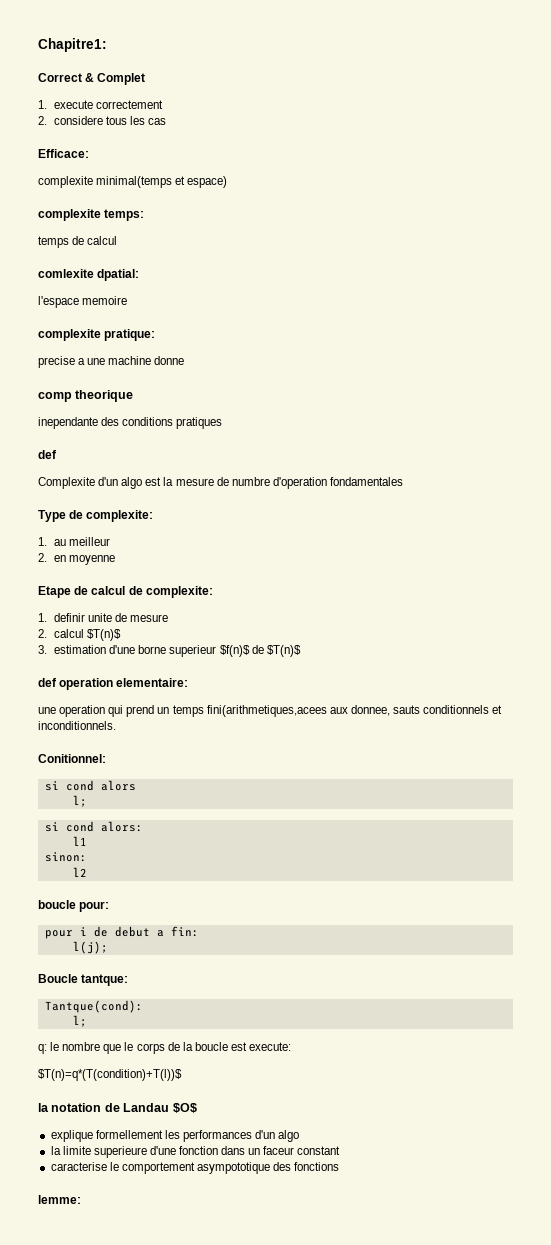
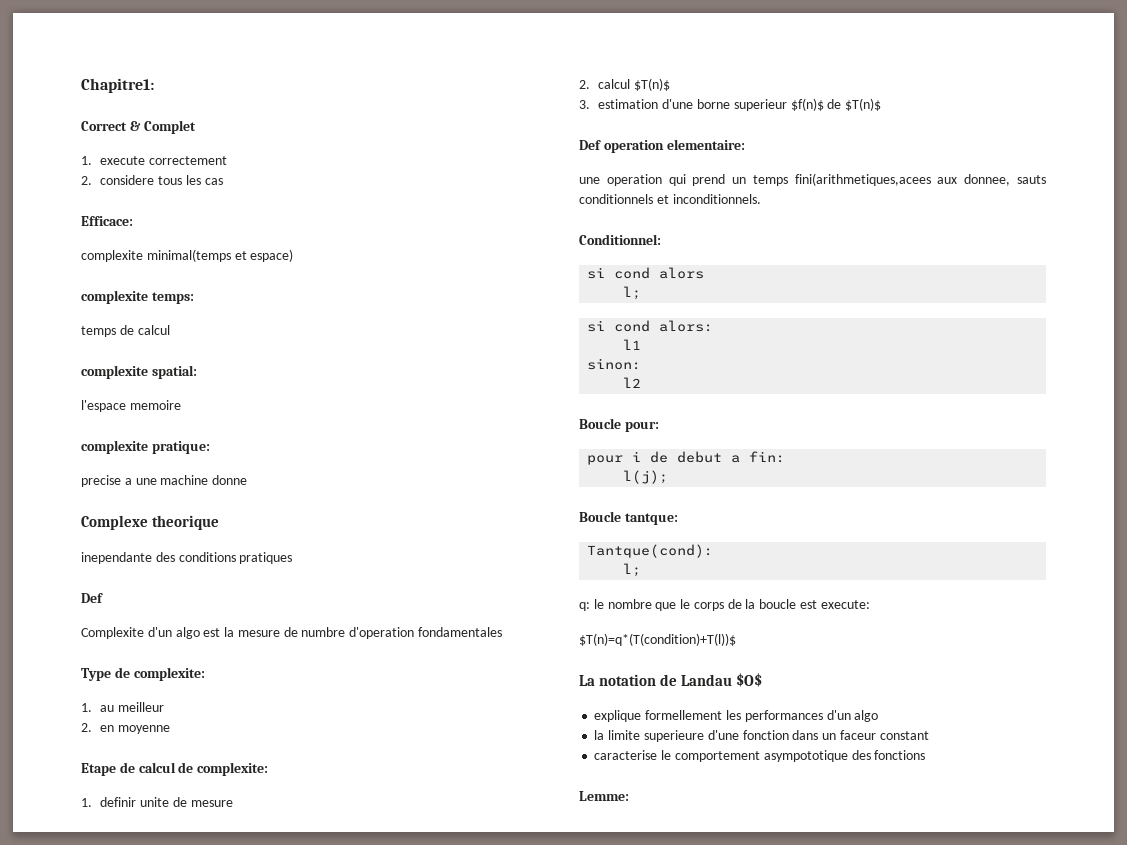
- comlexite dpatial:
+ complexite spatial:
- comp theorique
+ Complexe theorique
  inependante des conditions pratiques
- def
+ Def
- def operation elementaire:
+ Def operation elementaire:
- Conitionnel:
+ Conditionnel:
- boucle pour:
+ Boucle pour:
- la notation de Landau $O$
+ La notation de Landau $O$
- lemme:
+ Lemme:

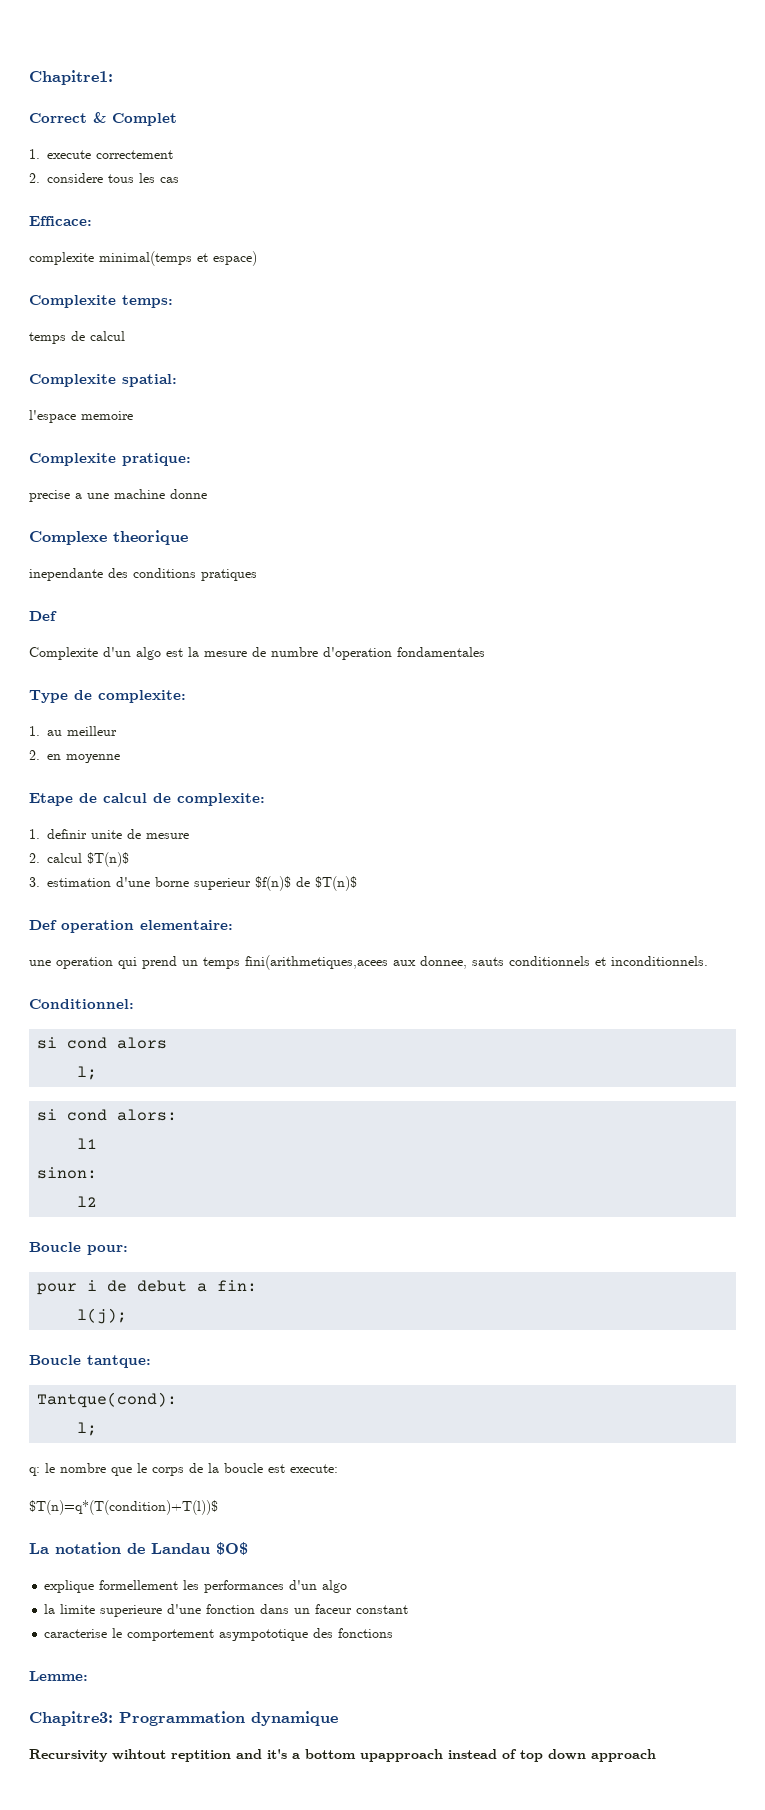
- complexite temps:
+ Complexite temps:
- complexite spatial:
+ Complexite spatial:
- complexite pratique:
+ Complexite pratique:
+ Chapitre3: Programmation dynamique
+ Recursivity wihtout reptition and it's a bottom upapproach instead of top down approach

